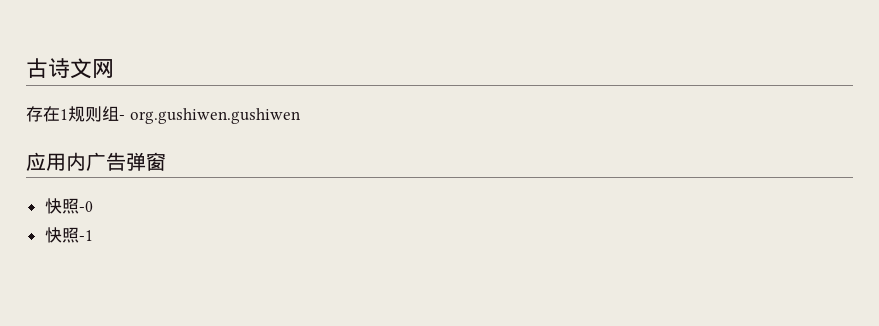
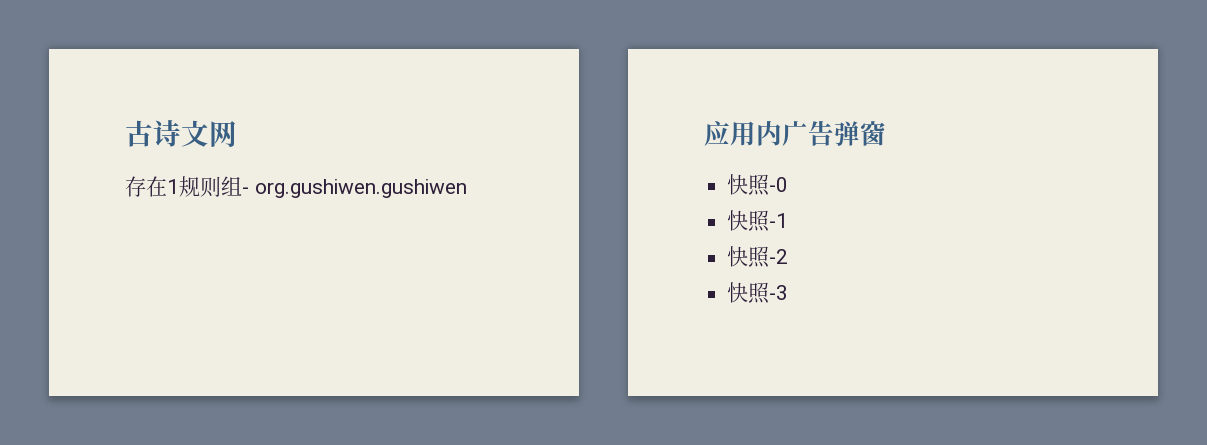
+ 快照-2
+ 快照-3

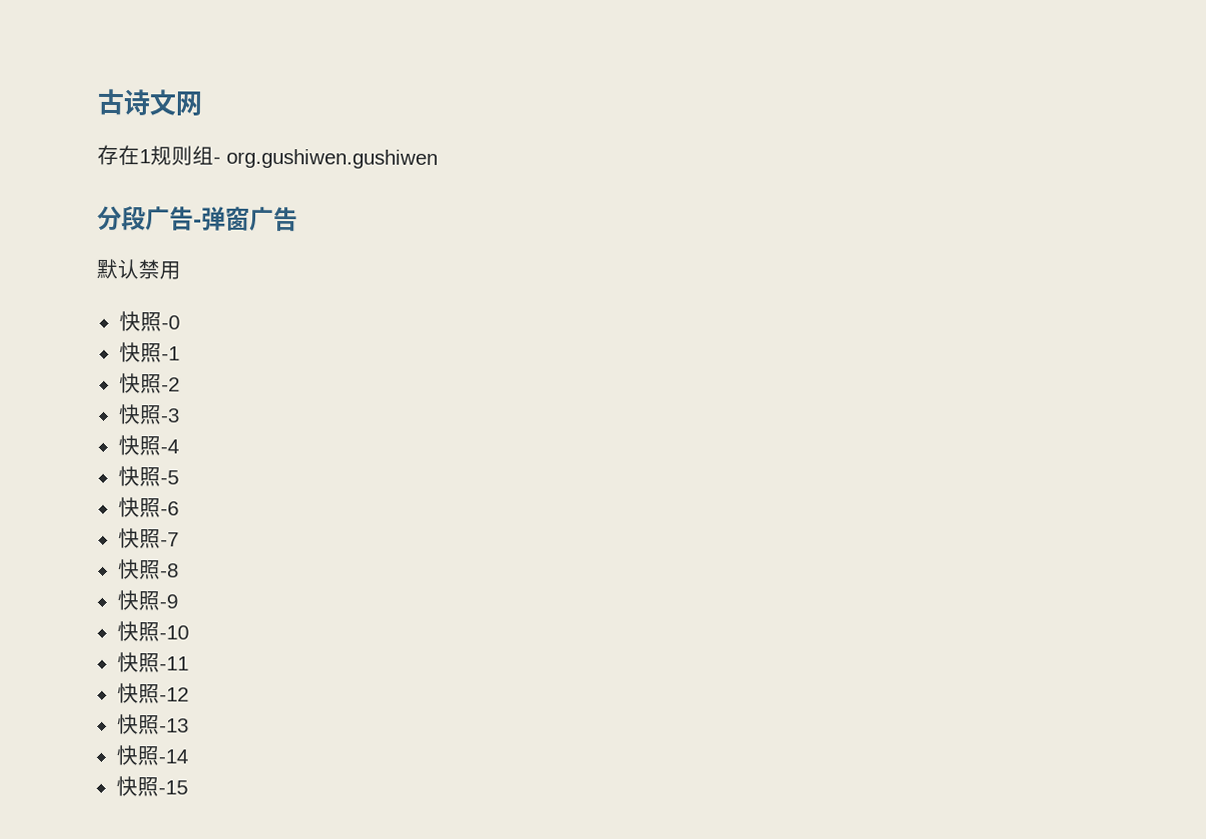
- 应用内广告弹窗
+ 分段广告-弹窗广告
+ 默认禁用
+ 快照-4
+ 快照-5
+ 快照-6
+ 快照-7
+ 快照-8
+ 快照-9
+ 快照-10
+ 快照-11
+ 快照-12
+ 快照-13
+ 快照-14
+ 快照-15

